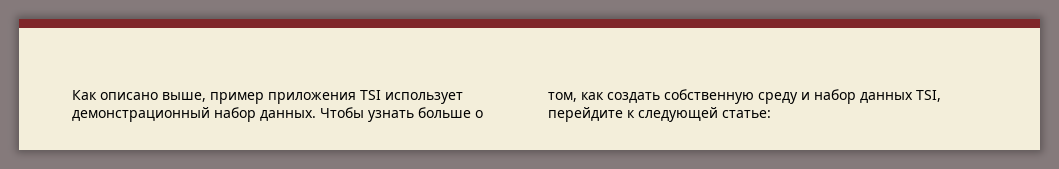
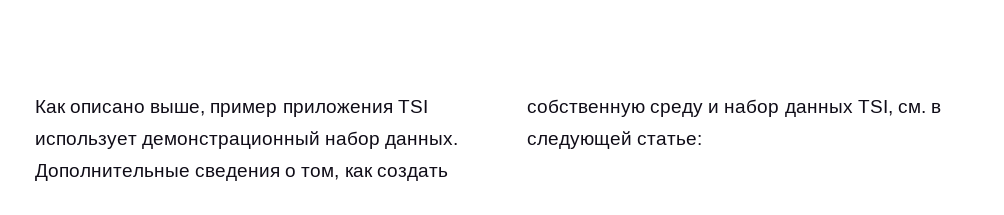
- Чтобы узнать больше о том, как создать собственную среду и набор данных TSI, перейдите к следующей статье:
+ Дополнительные сведения о том, как создать собственную среду и набор данных TSI, см. в следующей статье:

